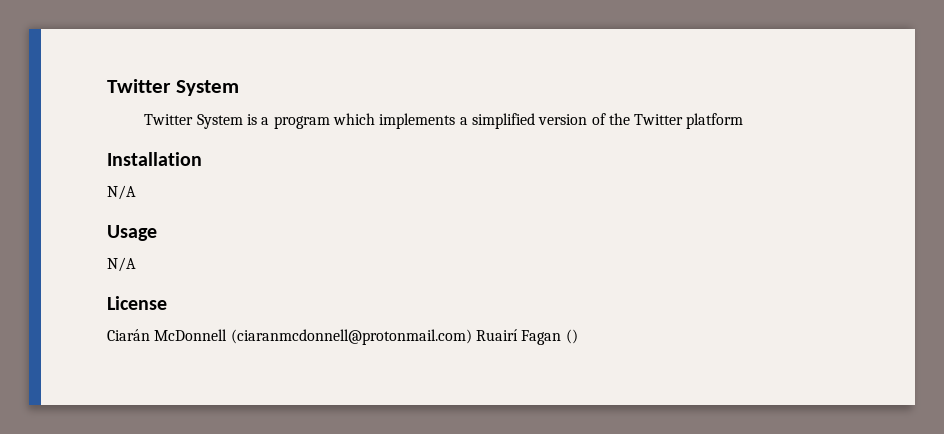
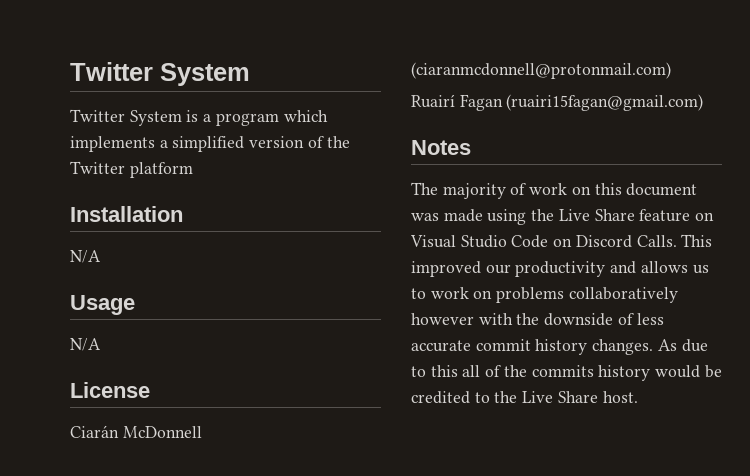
- Ciarán McDonnell (ciaranmcdonnell@protonmail.com) Ruairí Fagan ()
+ Ciarán McDonnell (ciaranmcdonnell@protonmail.com)
+ Ruairí Fagan (ruairi15fagan@gmail.com)
+ Notes
+ The majority of work on this document was made using the Live Share feature on Visual Studio Code on Discord Calls. This improved our productivity and allows us to work on problems collaboratively however with the downside of less accurate commit history changes. As due to this all of the commits history would be credited to the Live Share host.

